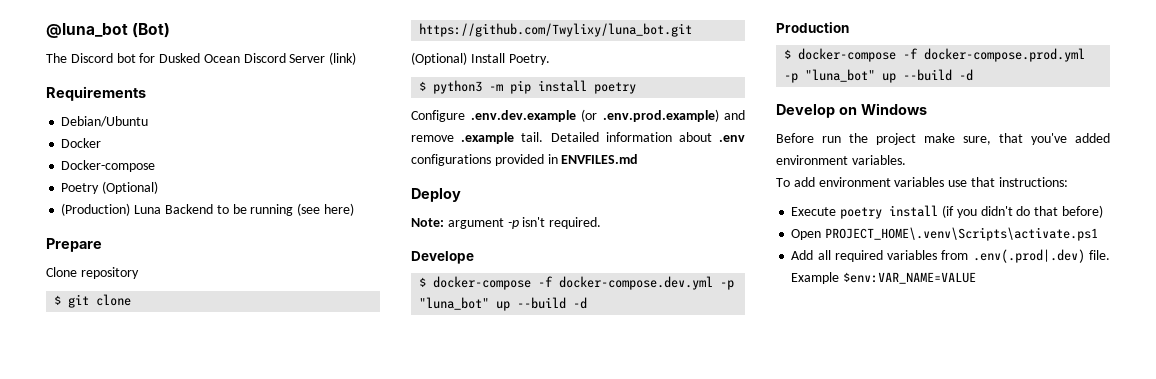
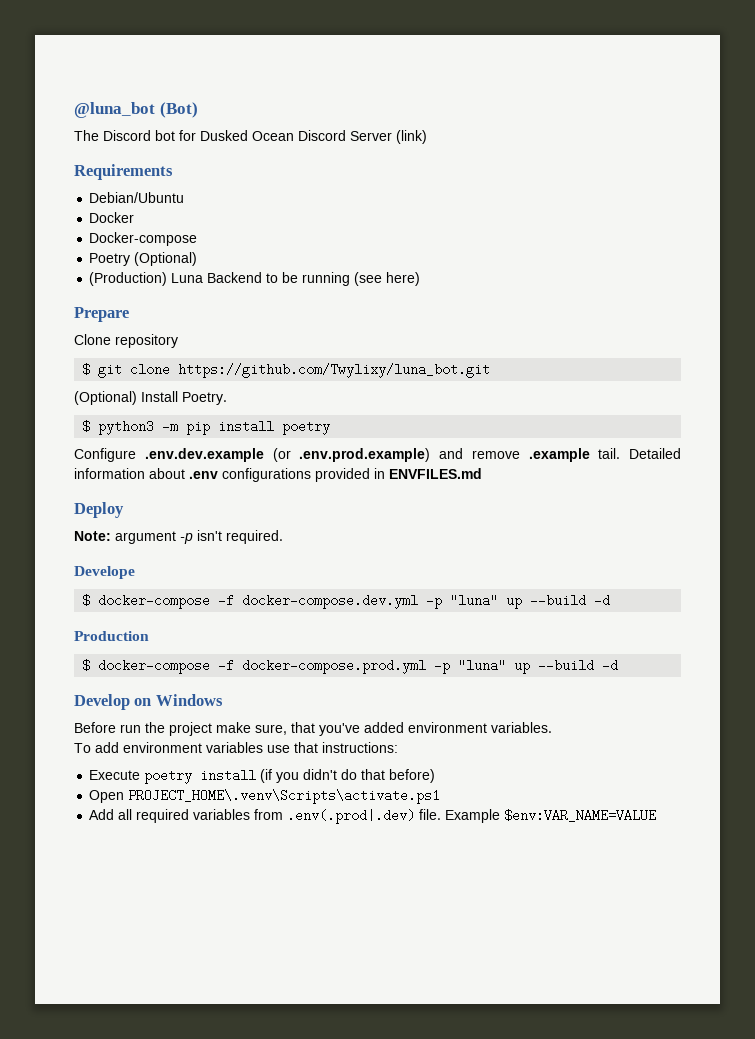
- $ docker-compose -f docker-compose.dev.yml -p "luna_bot" up --build -d
+ $ docker-compose -f docker-compose.dev.yml -p "luna" up --build -d
- $ docker-compose -f docker-compose.prod.yml -p "luna_bot" up --build -d
+ $ docker-compose -f docker-compose.prod.yml -p "luna" up --build -d

